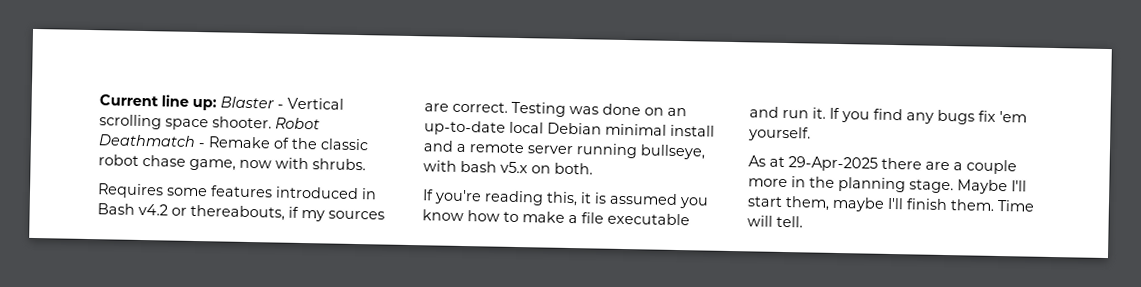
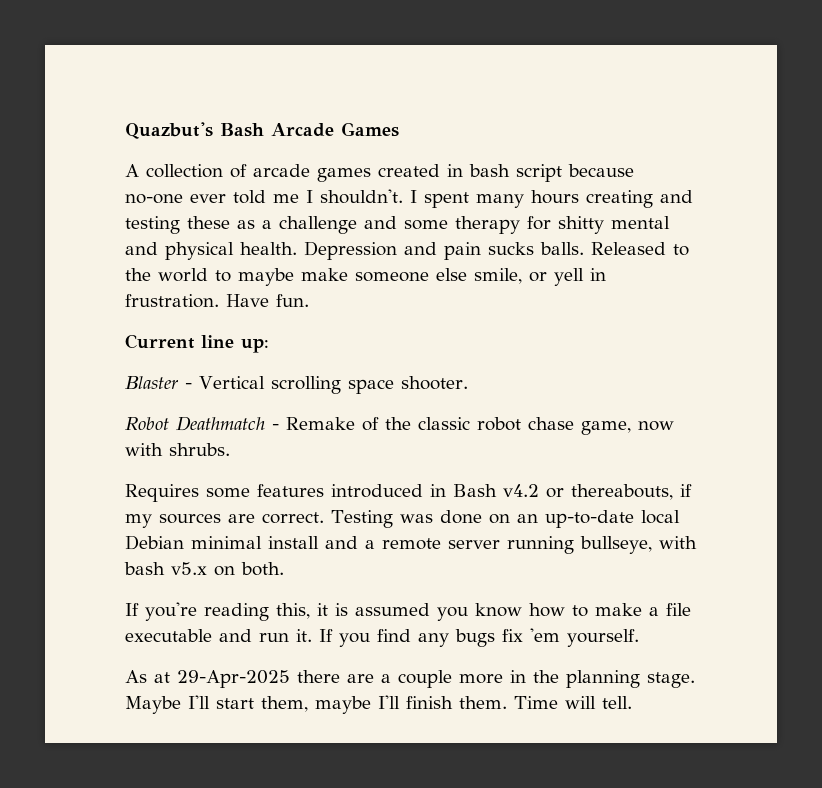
+ Quazbut's Bash Arcade Games
+ A collection of arcade games created in bash script because no-one ever told me I shouldn't. I spent many hours creating and testing these as a challenge and some therapy for shitty mental and physical health. Depression and pain sucks balls. Released to the world to maybe make someone else smile, or yell in frustration. Have fun.
- Current line up: Blaster - Vertical scrolling space shooter. Robot Deathmatch - Remake of the classic robot chase game, now with shrubs.
+ Current line up:
+ Blaster - Vertical scrolling space shooter.
+ Robot Deathmatch - Remake of the classic robot chase game, now with shrubs.

